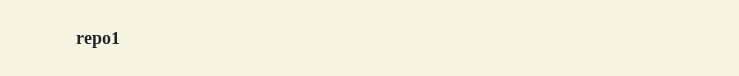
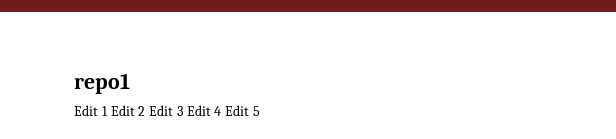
+ Edit 1 Edit 2 Edit 3 Edit 4 Edit 5

